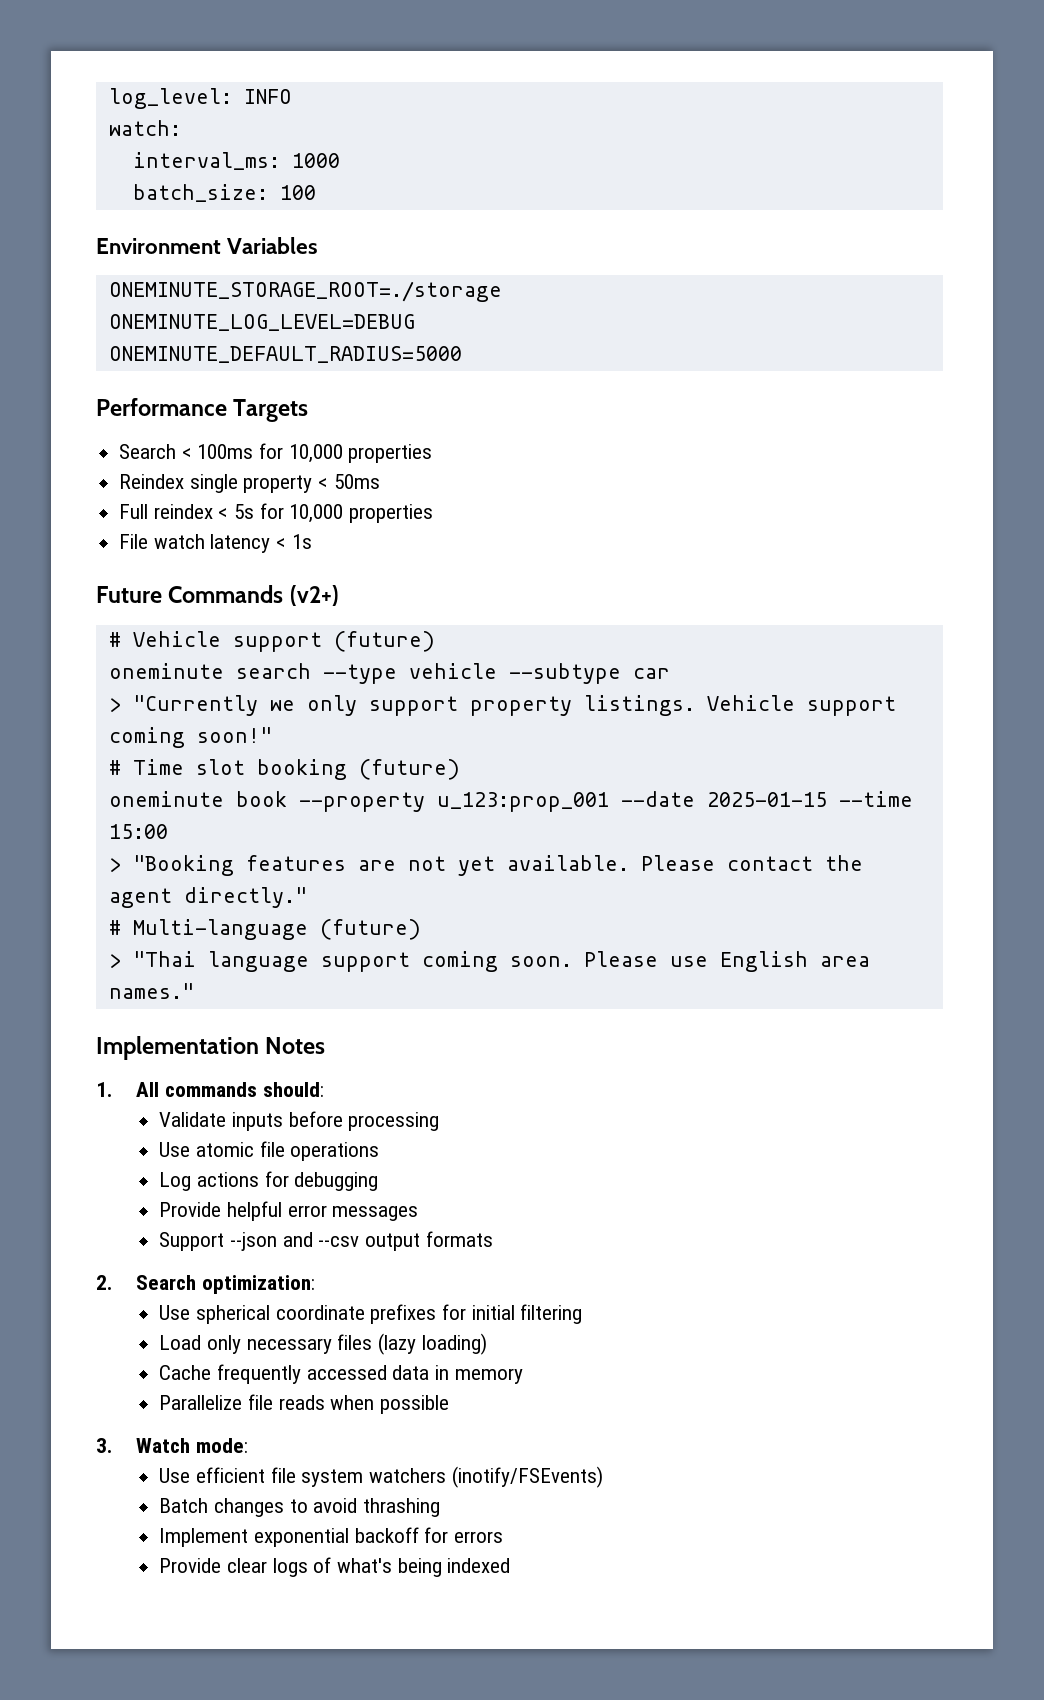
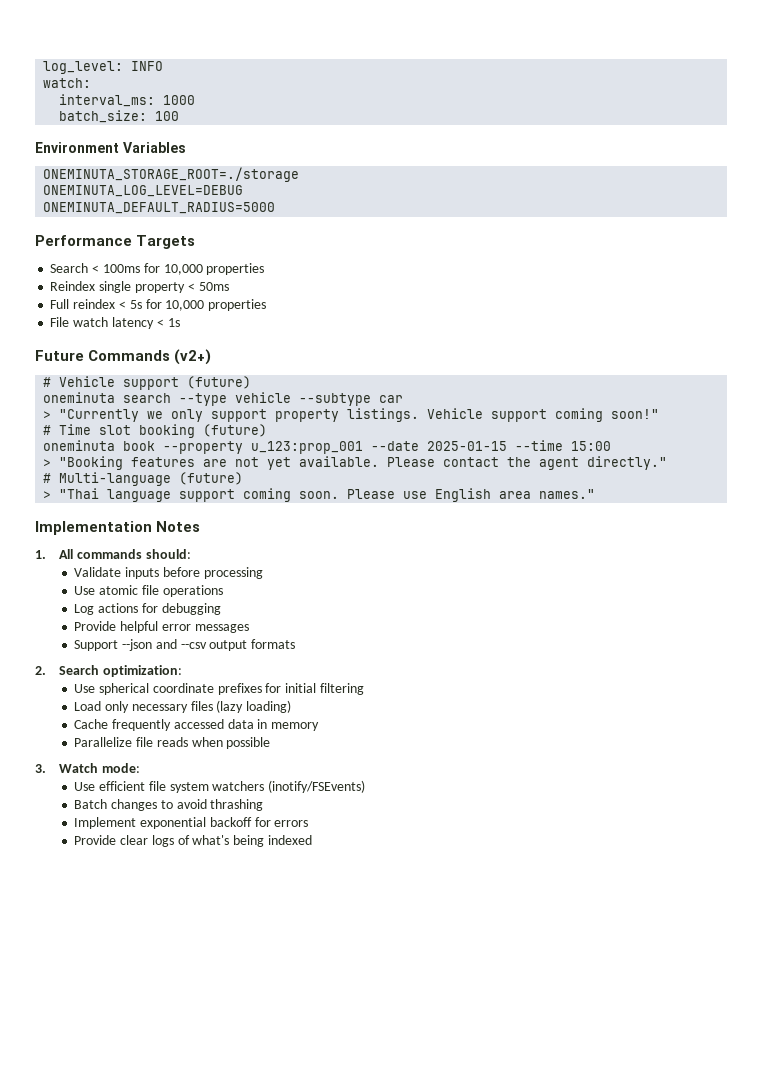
- ONEMINUTE_STORAGE_ROOT=./storage
- ONEMINUTE_LOG_LEVEL=DEBUG
- ONEMINUTE_DEFAULT_RADIUS=5000
+ ONEMINUTA_STORAGE_ROOT=./storage
+ ONEMINUTA_LOG_LEVEL=DEBUG
+ ONEMINUTA_DEFAULT_RADIUS=5000
- oneminute search --type vehicle --subtype car
+ oneminuta search --type vehicle --subtype car
- oneminute book --property u_123:prop_001 --date 2025-01-15 --time 15:00
+ oneminuta book --property u_123:prop_001 --date 2025-01-15 --time 15:00

